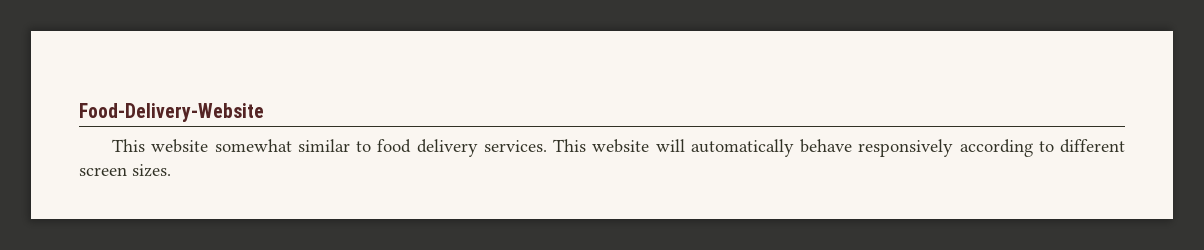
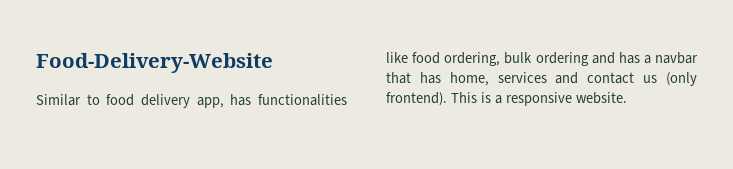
- This website somewhat similar to food delivery services. This website will automatically behave responsively according to different screen sizes.
+ Similar to food delivery app, has functionalities like food ordering, bulk ordering and has a navbar that has home, services and contact us (only frontend). This is a responsive website.

